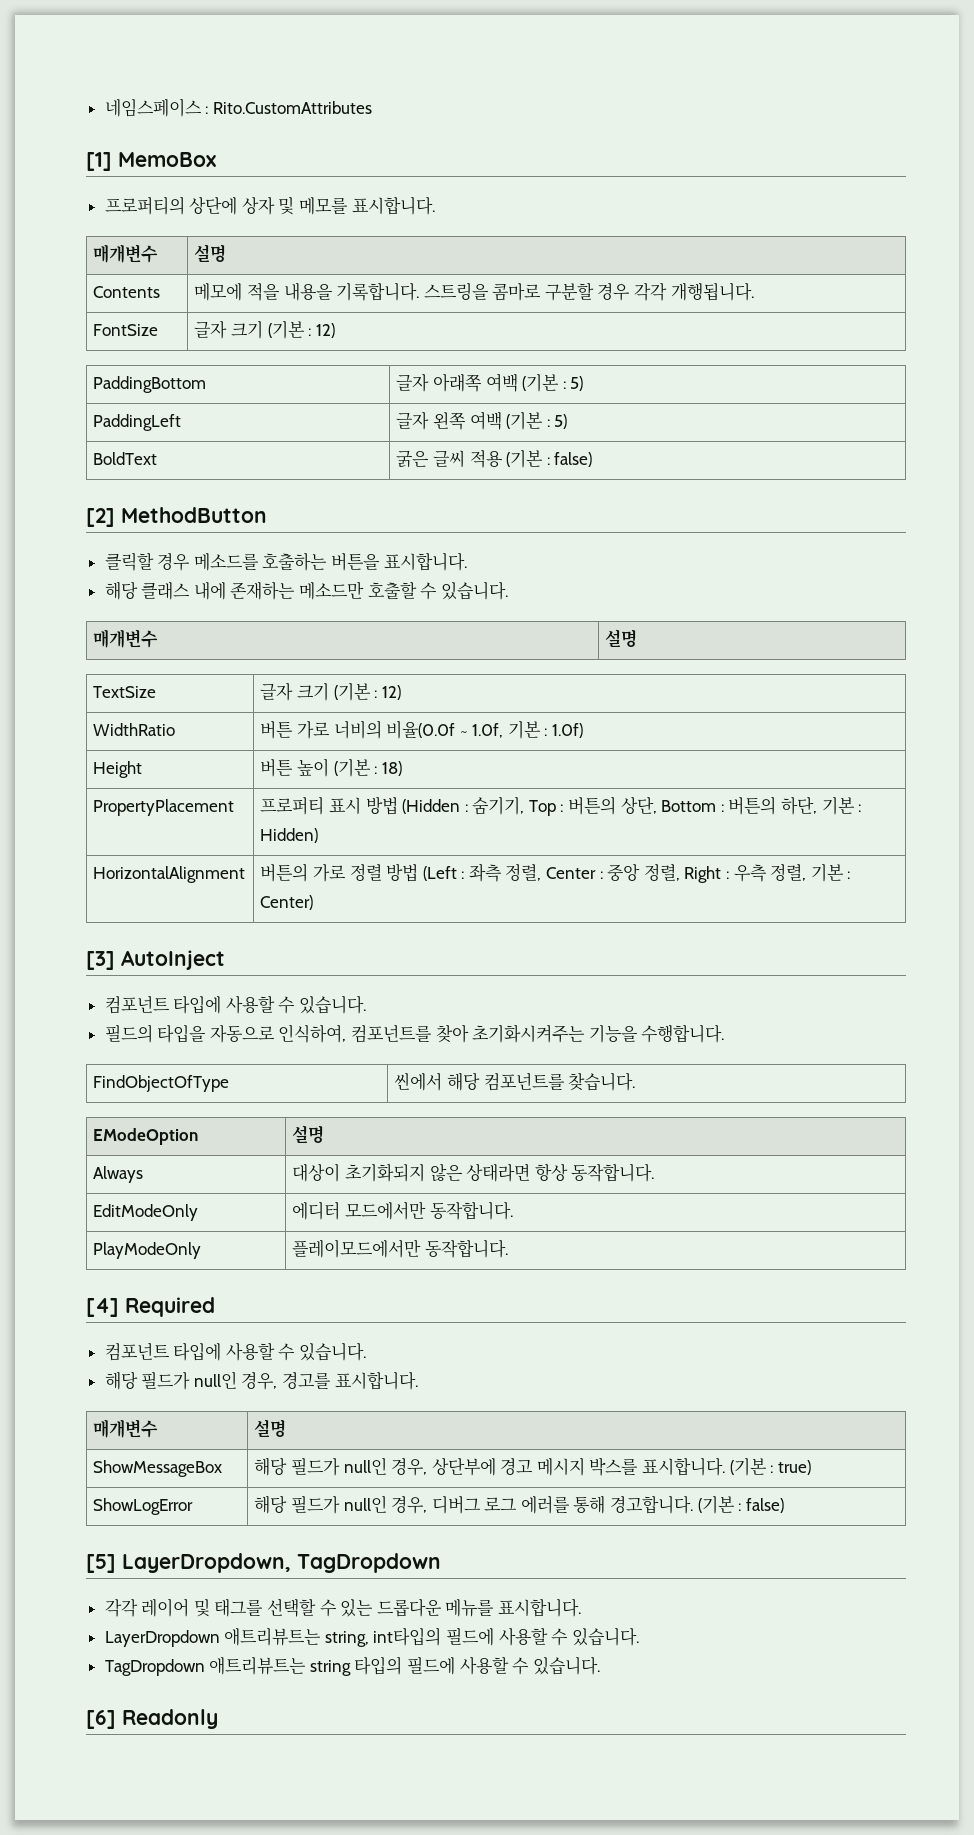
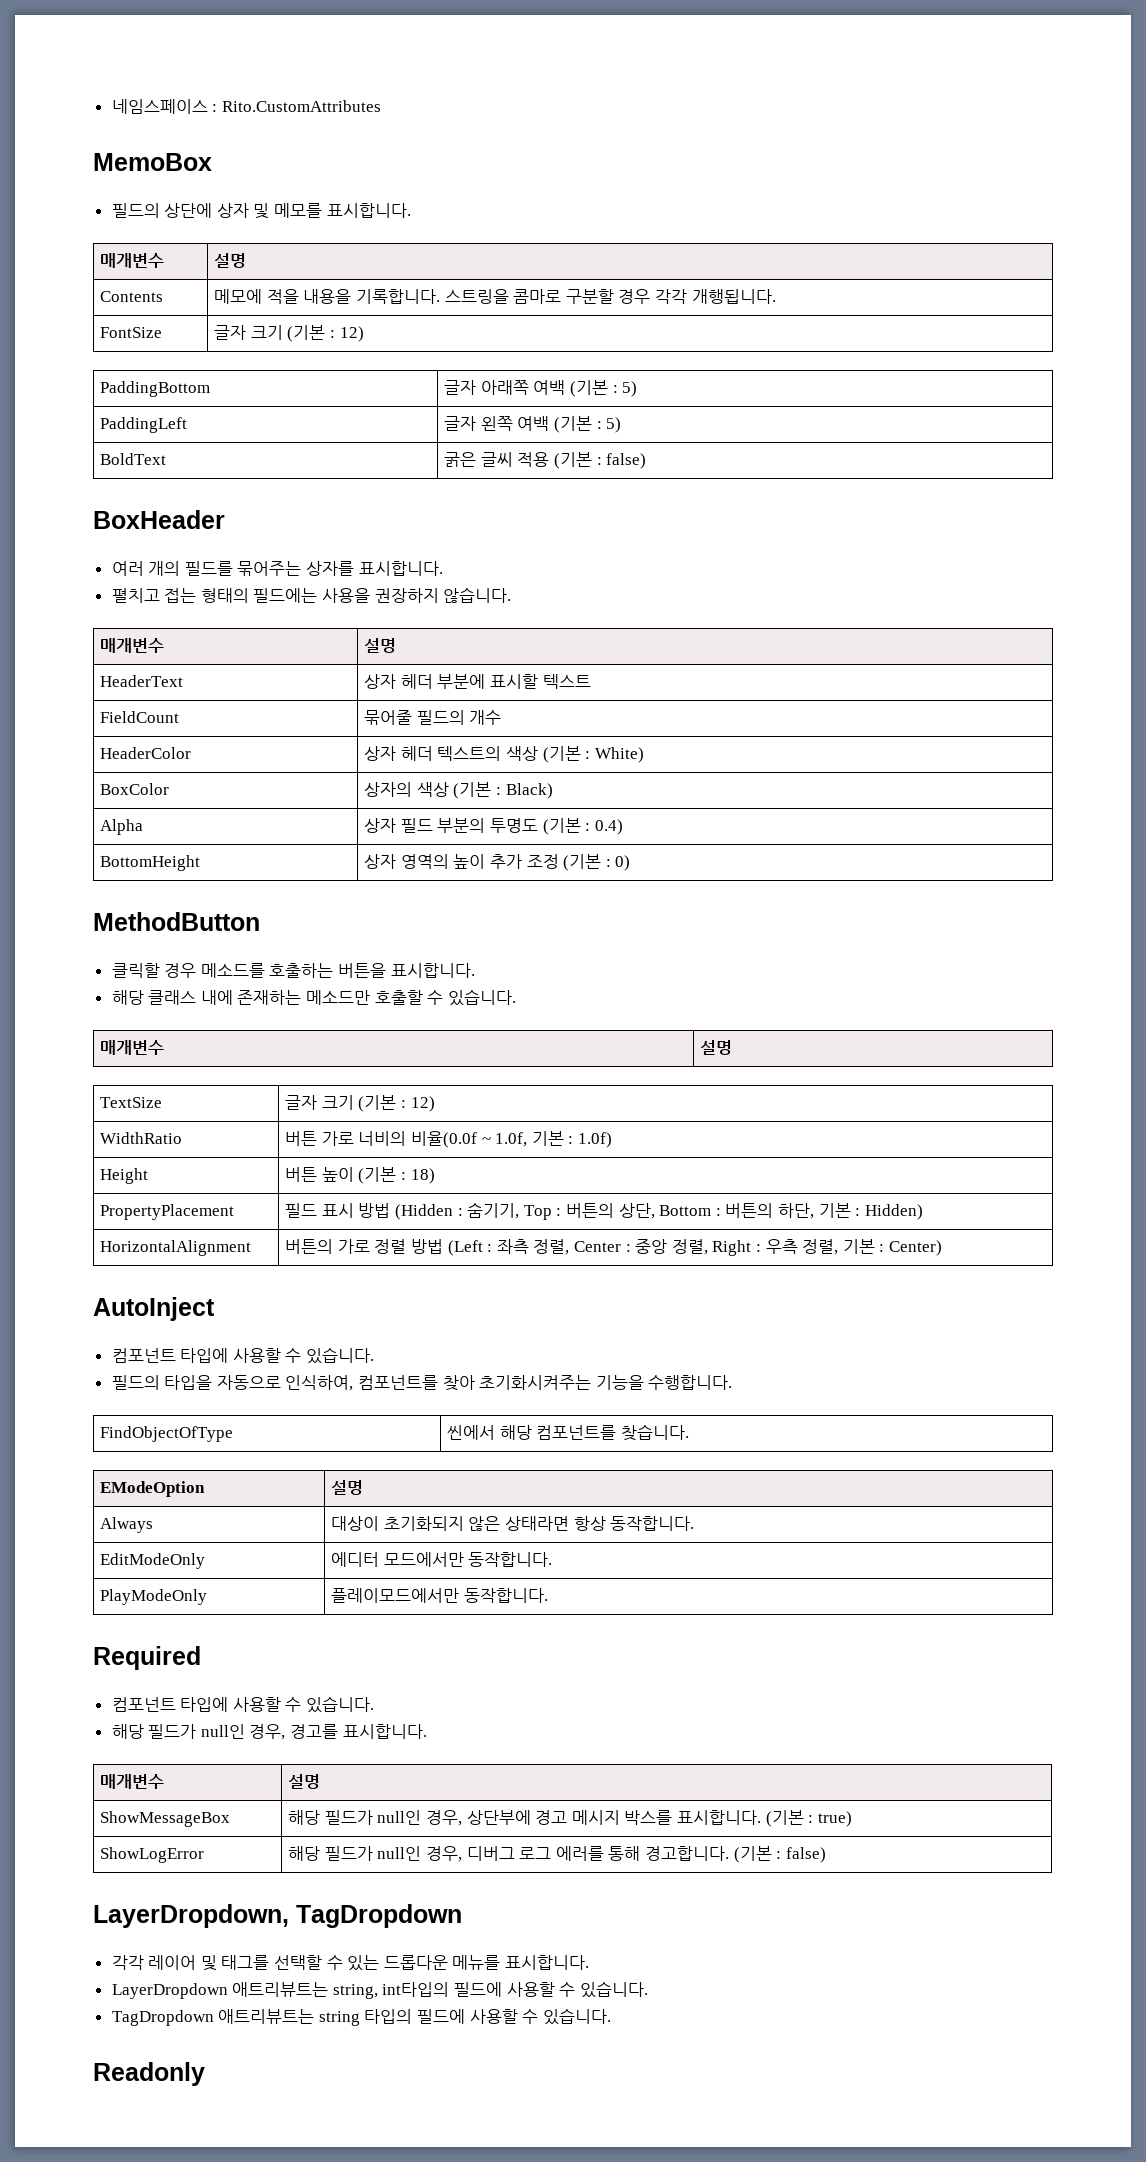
- [1] MemoBox
+ MemoBox
- 프로퍼티의 상단에 상자 및 메모를 표시합니다.
+ 필드의 상단에 상자 및 메모를 표시합니다.
- [2] MethodButton
+ BoxHeader
+ 여러 개의 필드를 묶어주는 상자를 표시합니다.
+ 펼치고 접는 형태의 필드에는 사용을 권장하지 않습니다.
+ 매개변수 | 설명
+ HeaderText | 상자 헤더 부분에 표시할 텍스트
+ FieldCount | 묶어줄 필드의 개수
+ HeaderColor | 상자 헤더 텍스트의 색상 (기본 : White)
+ BoxColor | 상자의 색상 (기본 : Black)
+ Alpha | 상자 필드 부분의 투명도 (기본 : 0.4)
+ BottomHeight | 상자 영역의 높이 추가 조정 (기본 : 0)
+ MethodButton
- PropertyPlacement | 프로퍼티 표시 방법 (Hidden : 숨기기, Top : 버튼의 상단, Bottom : 버튼의 하단, 기본 : Hidden)
+ PropertyPlacement | 필드 표시 방법 (Hidden : 숨기기, Top : 버튼의 상단, Bottom : 버튼의 하단, 기본 : Hidden)
- [3] AutoInject
+ AutoInject
- [4] Required
+ Required
- [5] LayerDropdown, TagDropdown
+ LayerDropdown, TagDropdown
- [6] Readonly
+ Readonly

